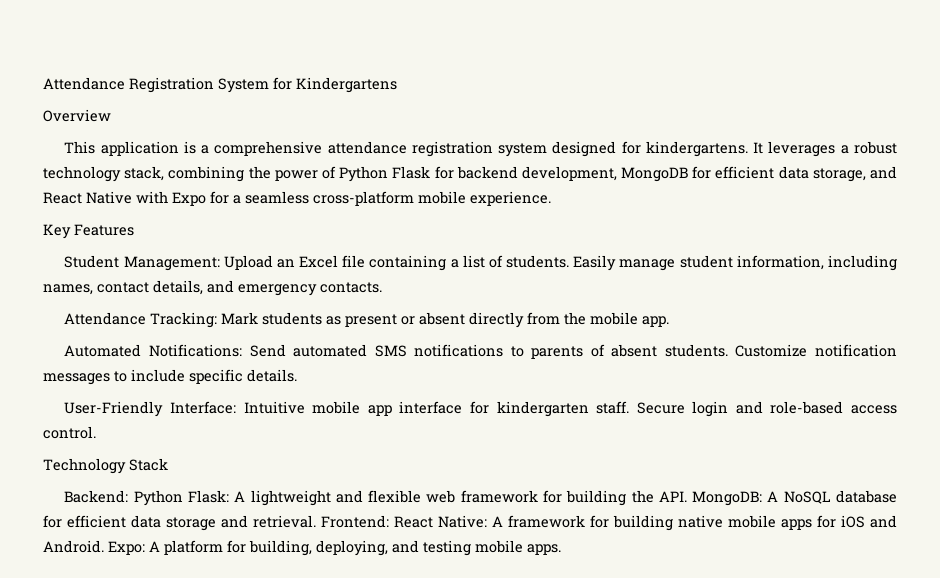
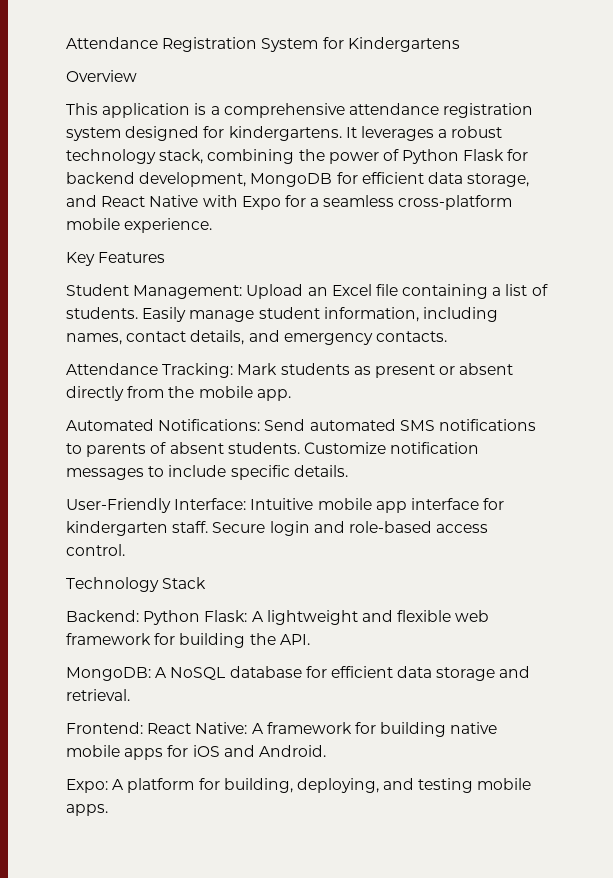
- Backend: Python Flask: A lightweight and flexible web framework for building the API. MongoDB: A NoSQL database for efficient data storage and retrieval. Frontend: React Native: A framework for building native mobile apps for iOS and Android. Expo: A platform for building, deploying, and testing mobile apps.
+ Backend: Python Flask: A lightweight and flexible web framework for building the API.
+ MongoDB: A NoSQL database for efficient data storage and retrieval.
+ Frontend: React Native: A framework for building native mobile apps for iOS and Android.
+ Expo: A platform for building, deploying, and testing mobile apps.

